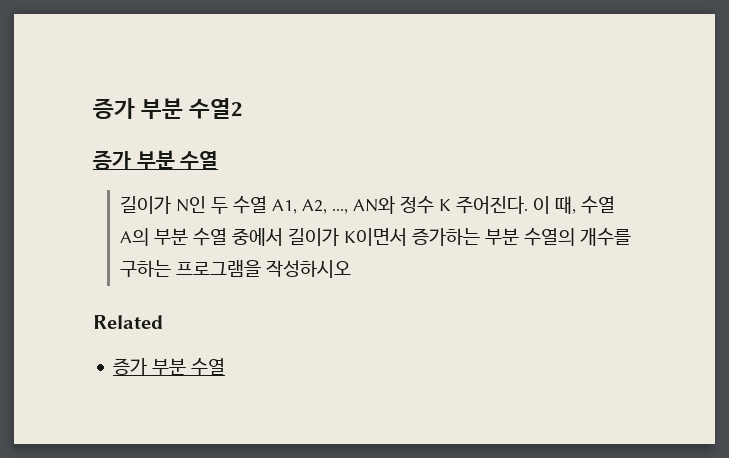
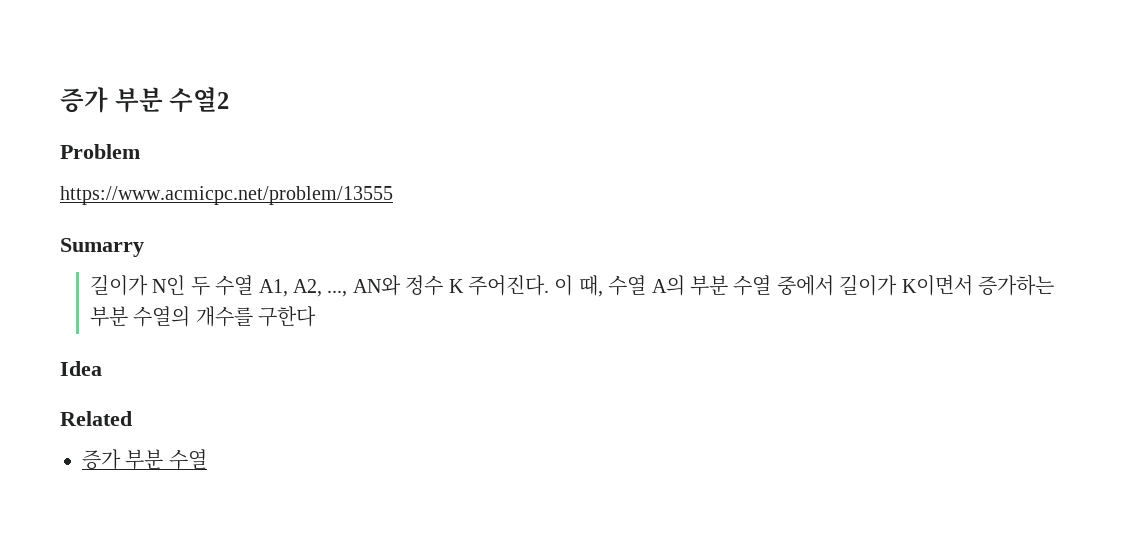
  증가 부분 수열2
- 증가 부분 수열
+ Problem
+ https://www.acmicpc.net/problem/13555
+ Sumarry
- 이 때, 수열 A의 부분 수열 중에서 길이가 K이면서 증가하는 부분 수열의 개수를 구하는 프로그램을 작성하시오
+ 이 때, 수열 A의 부분 수열 중에서 길이가 K이면서 증가하는 부분 수열의 개수를 구한다
+ Idea

